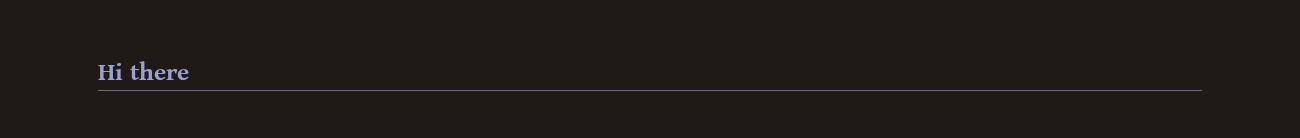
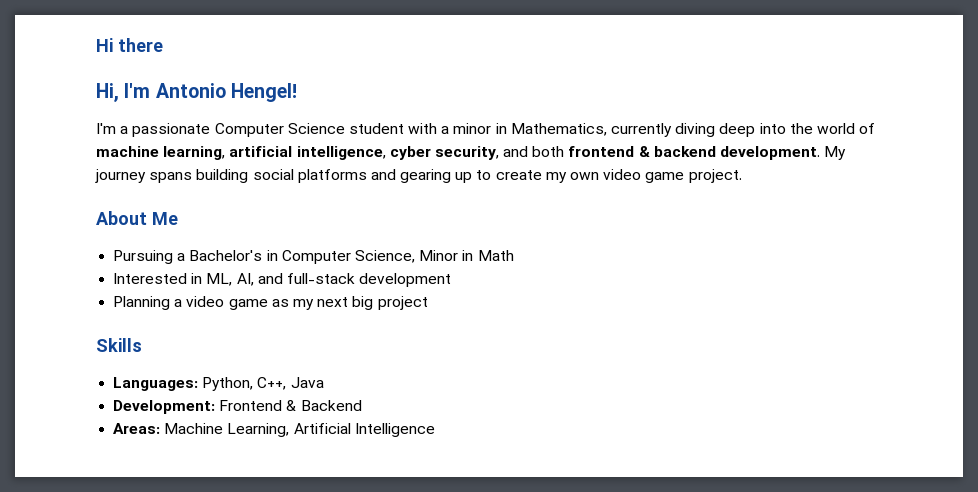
+ Hi, I'm Antonio Hengel!
+ I'm a passionate Computer Science student with a minor in Mathematics, currently diving deep into the world of machine learning, artificial intelligence, cyber security, and both frontend & backend development. My journey spans building social platforms and gearing up to create my own video game project.
+ About Me
+ Pursuing a Bachelor's in Computer Science, Minor in Math
+ Interested in ML, AI, and full-stack development
+ Planning a video game as my next big project
+ Skills
+ Languages: Python, C++, Java
+ Development: Frontend & Backend
+ Areas: Machine Learning, Artificial Intelligence

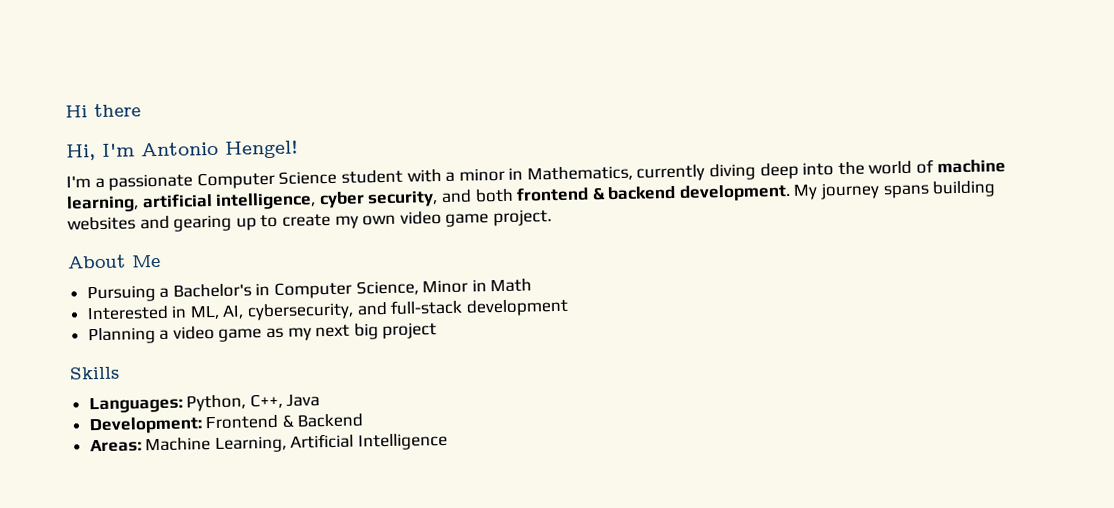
- My journey spans building social platforms and gearing up to create my own video game project.
+ My journey spans building websites and gearing up to create my own video game project.
- Interested in ML, AI, and full-stack development
+ Interested in ML, AI, cybersecurity, and full-stack development

